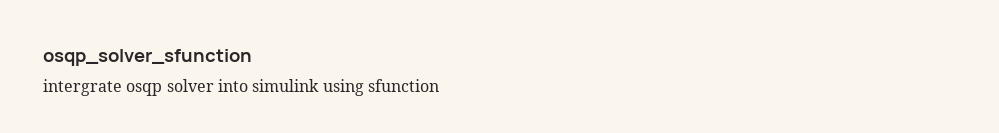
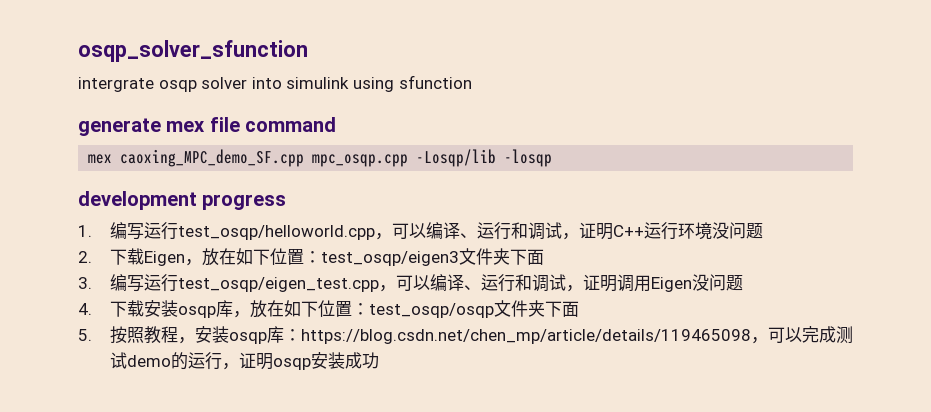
+ generate mex file command
+ mex caoxing_MPC_demo_SF.cpp mpc_osqp.cpp -Losqp/lib -losqp
+ development progress
+ 1.编写运行test_osqp/helloworld.cpp，可以编译、运行和调试，证明C++运行环境没问题
+ 2.下载Eigen，放在如下位置：test_osqp/eigen3文件夹下面
+ 3.编写运行test_osqp/eigen_test.cpp，可以编译、运行和调试，证明调用Eigen没问题
+ 4.下载安装osqp库，放在如下位置：test_osqp/osqp文件夹下面
+ 5.按照教程，安装osqp库：https://blog.csdn.net/chen_mp/article/details/119465098，可以完成测试demo的运行，证明osqp安装成功

